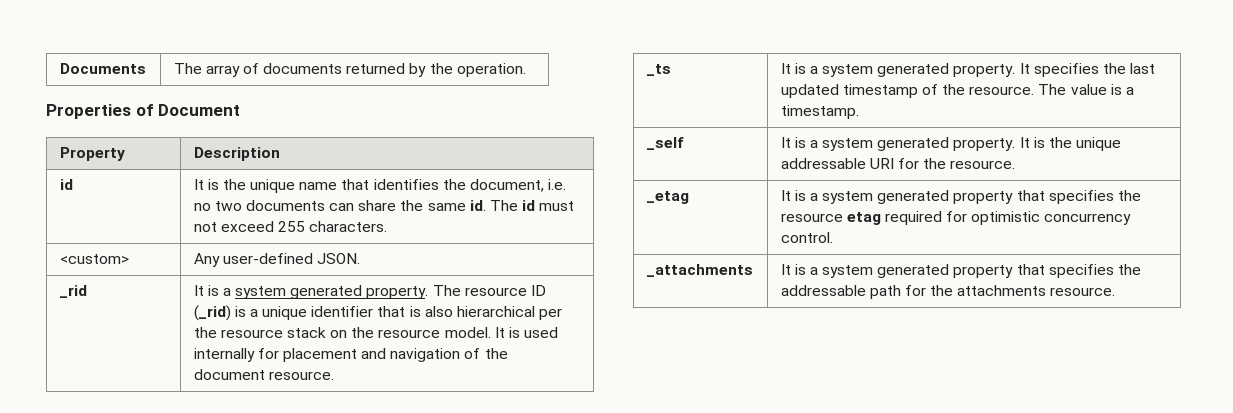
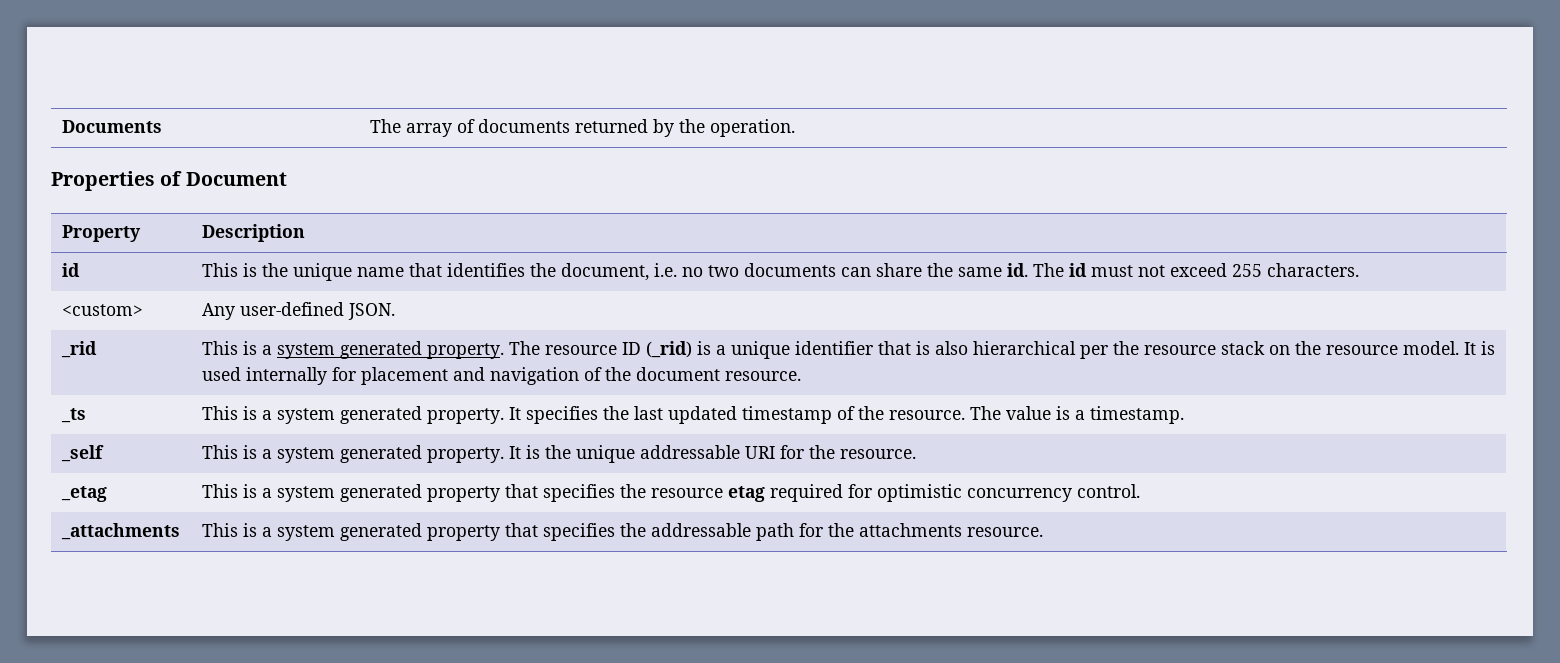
- id | It is the unique name that identifies the document, i.e. no two documents can share the same id. The id must not exceed 255 characters.
+ id | This is the unique name that identifies the document, i.e. no two documents can share the same id. The id must not exceed 255 characters.
- _rid | It is a system generated property. The resource ID (_rid) is a unique identifier that is also hierarchical per the resource stack on the resource model. It is used internally for placement and navigation of the document resource.
+ _rid | This is a system generated property. The resource ID (_rid) is a unique identifier that is also hierarchical per the resource stack on the resource model. It is used internally for placement and navigation of the document resource.
- _ts | It is a system generated property. It specifies the last updated timestamp of the resource. The value is a timestamp.
+ _ts | This is a system generated property. It specifies the last updated timestamp of the resource. The value is a timestamp.
- _self | It is a system generated property. It is the unique addressable URI for the resource.
+ _self | This is a system generated property. It is the unique addressable URI for the resource.
- _etag | It is a system generated property that specifies the resource etag required for optimistic concurrency control.
+ _etag | This is a system generated property that specifies the resource etag required for optimistic concurrency control.
- _attachments | It is a system generated property that specifies the addressable path for the attachments resource.
+ _attachments | This is a system generated property that specifies the addressable path for the attachments resource.

